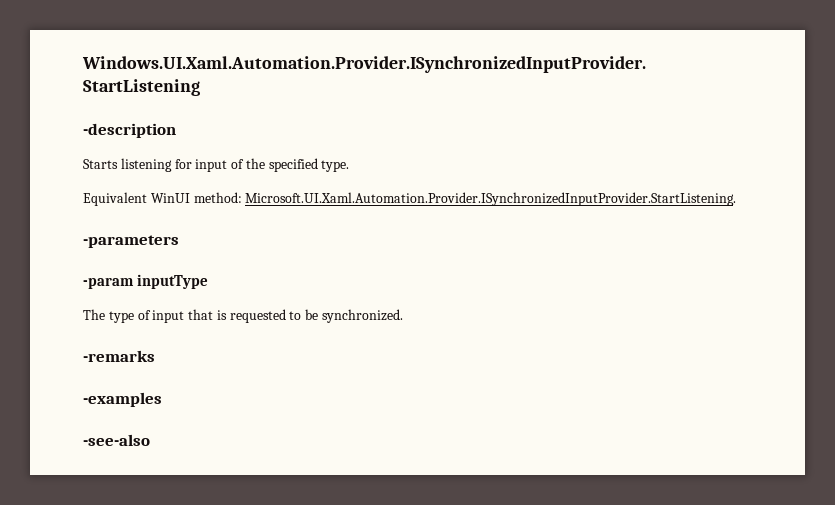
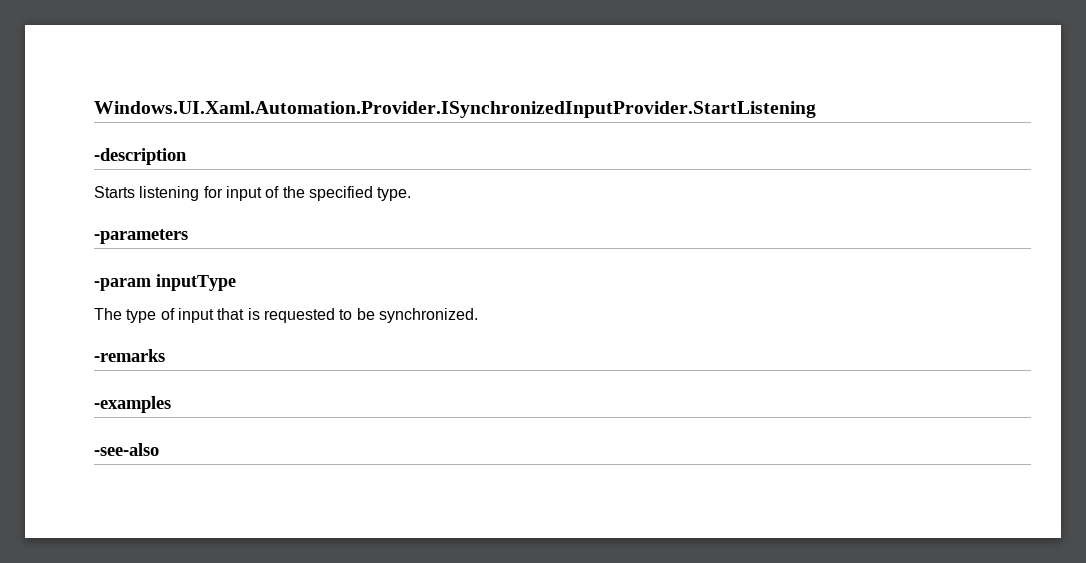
- Equivalent WinUI method: Microsoft.UI.Xaml.Automation.Provider.ISynchronizedInputProvider.StartListening.

